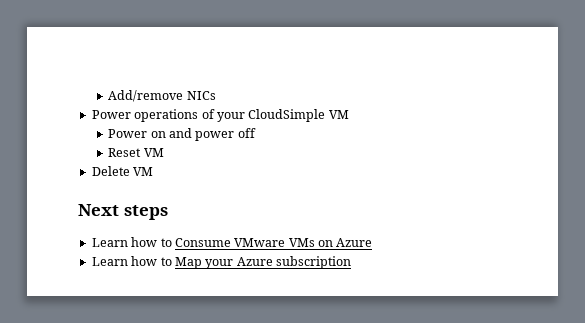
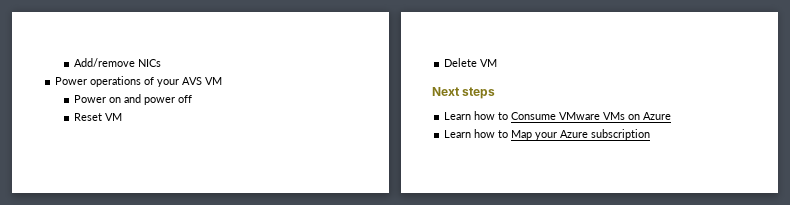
- Power operations of your CloudSimple VM
+ Power operations of your AVS VM

